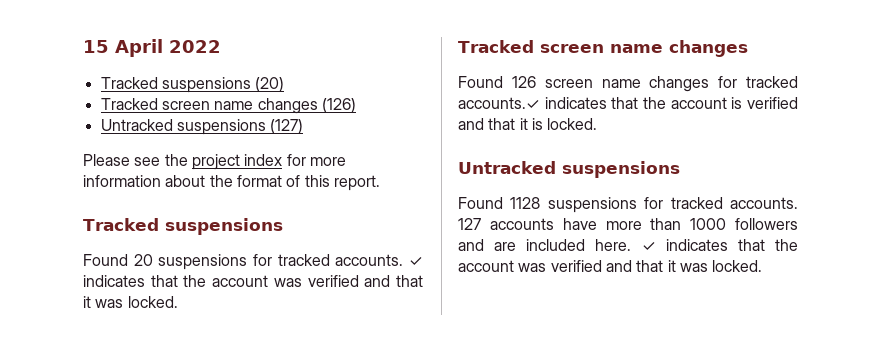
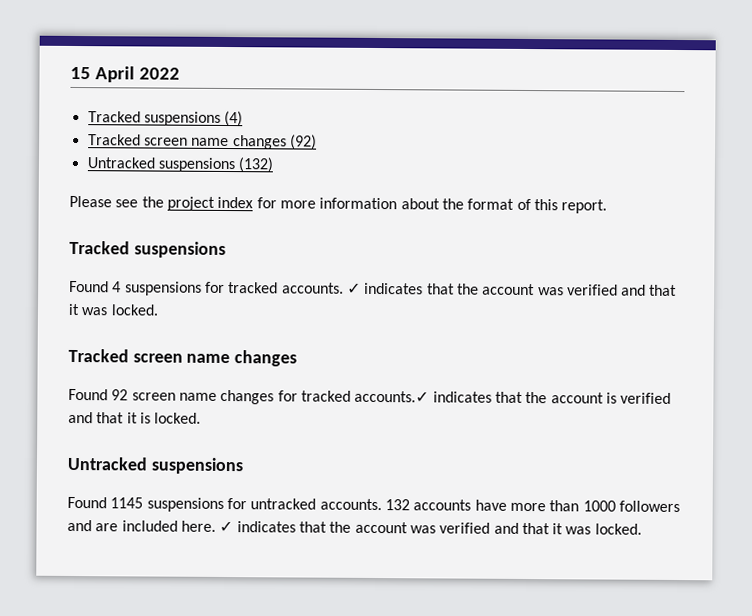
- Tracked suspensions (20)
- Tracked screen name changes (126)
- Untracked suspensions (127)
+ Tracked suspensions (4)
+ Tracked screen name changes (92)
+ Untracked suspensions (132)
- Found 20 suspensions for tracked accounts.
+ Found 4 suspensions for tracked accounts.
- Found 126 screen name changes for tracked accounts.✓ indicates that the account is verified and that it is locked.
+ Found 92 screen name changes for tracked accounts.✓ indicates that the account is verified and that it is locked.
- Found 1128 suspensions for tracked accounts. 127 accounts have more than 1000 followers and are included here.
+ Found 1145 suspensions for untracked accounts. 132 accounts have more than 1000 followers and are included here.

